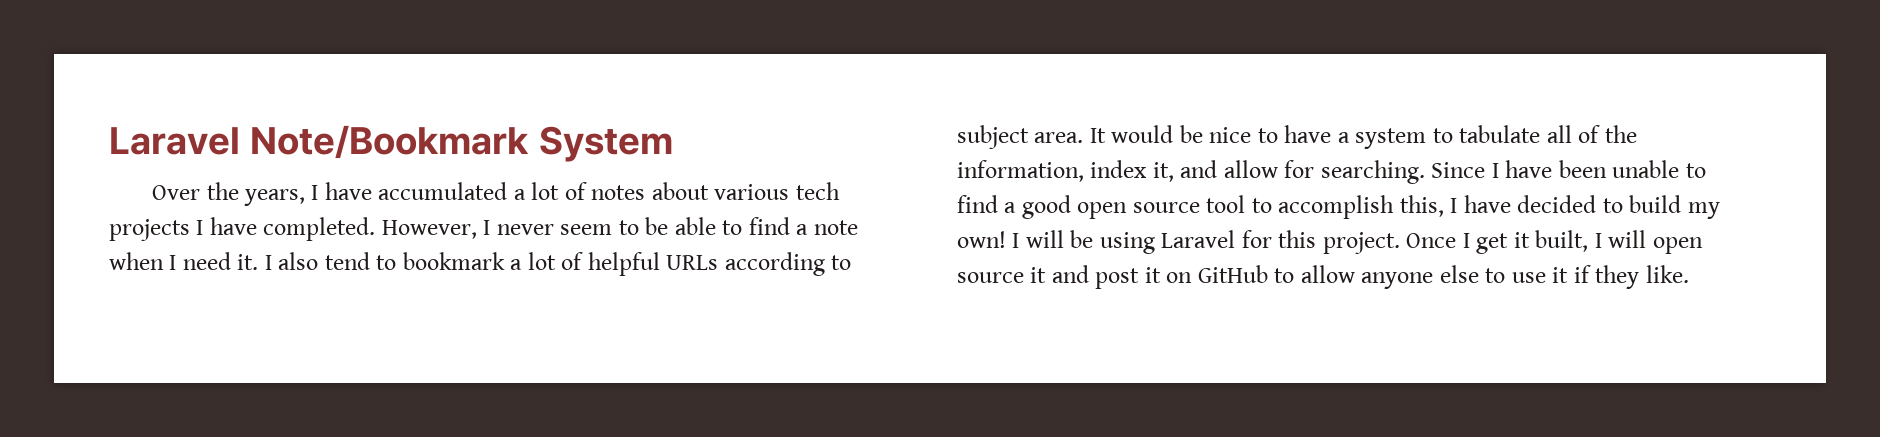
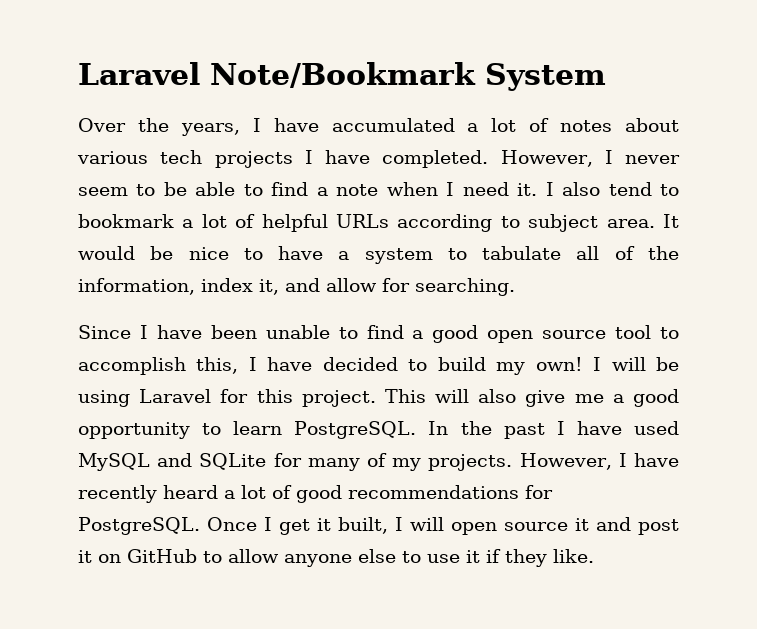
- It would be nice to have a system to tabulate all of the information, index it, and allow for searching. Since I have been unable to find a good open source tool to accomplish this, I have decided to build my own!
+ It would be nice to have a system to tabulate all of the information, index it, and allow for searching.
+ Since I have been unable to find a good open source tool to accomplish this, I have decided to build my own!
+ This will also give me a good opportunity to learn PostgreSQL. In the past I have used MySQL and SQLite for many of my projects. However, I have recently heard a lot of good recommendations for PostgreSQL.

